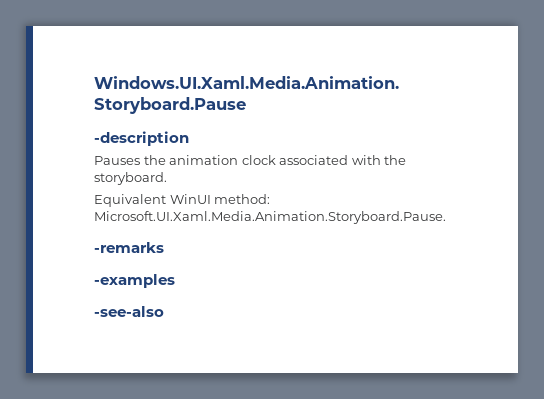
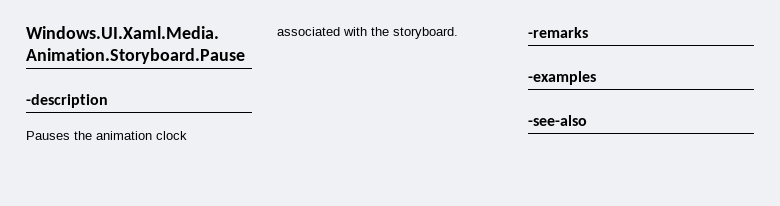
- Equivalent WinUI method: Microsoft.UI.Xaml.Media.Animation.Storyboard.Pause.

